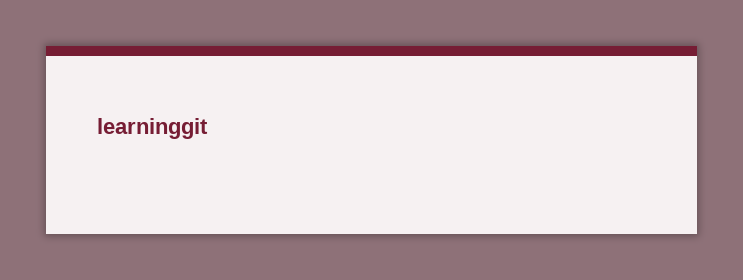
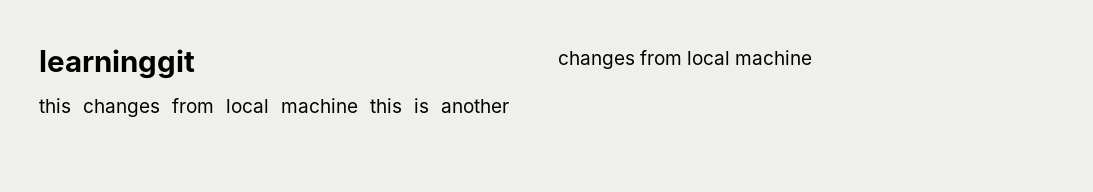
+ this changes from local machine this is another changes from local machine

